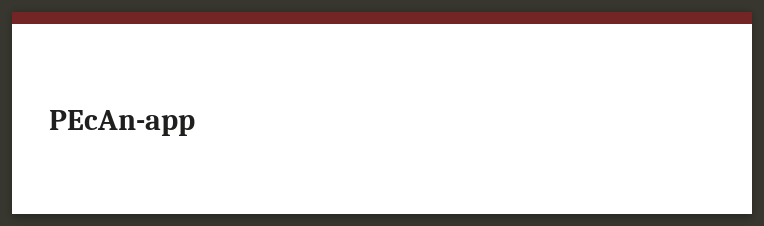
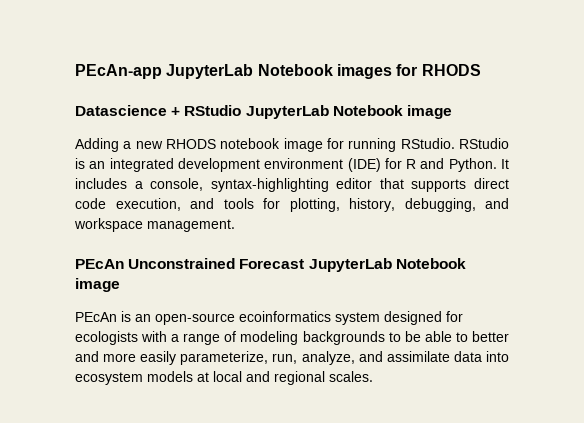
- PEcAn-app
+ PEcAn-app JupyterLab Notebook images for RHODS
+ Datascience + RStudio JupyterLab Notebook image
+ Adding a new RHODS notebook image for running RStudio. RStudio is an integrated development environment (IDE) for R and Python. It includes a console, syntax-highlighting editor that supports direct code execution, and tools for plotting, history, debugging, and workspace management.
+ PEcAn Unconstrained Forecast JupyterLab Notebook image
+ PEcAn is an open-source ecoinformatics system designed for ecologists with a range of modeling backgrounds to be able to better and more easily parameterize, run, analyze, and assimilate data into ecosystem models at local and regional scales.

